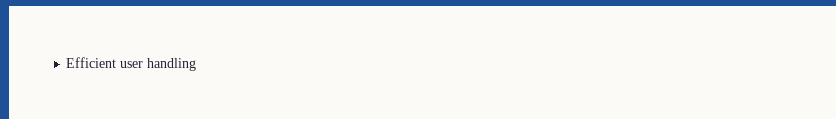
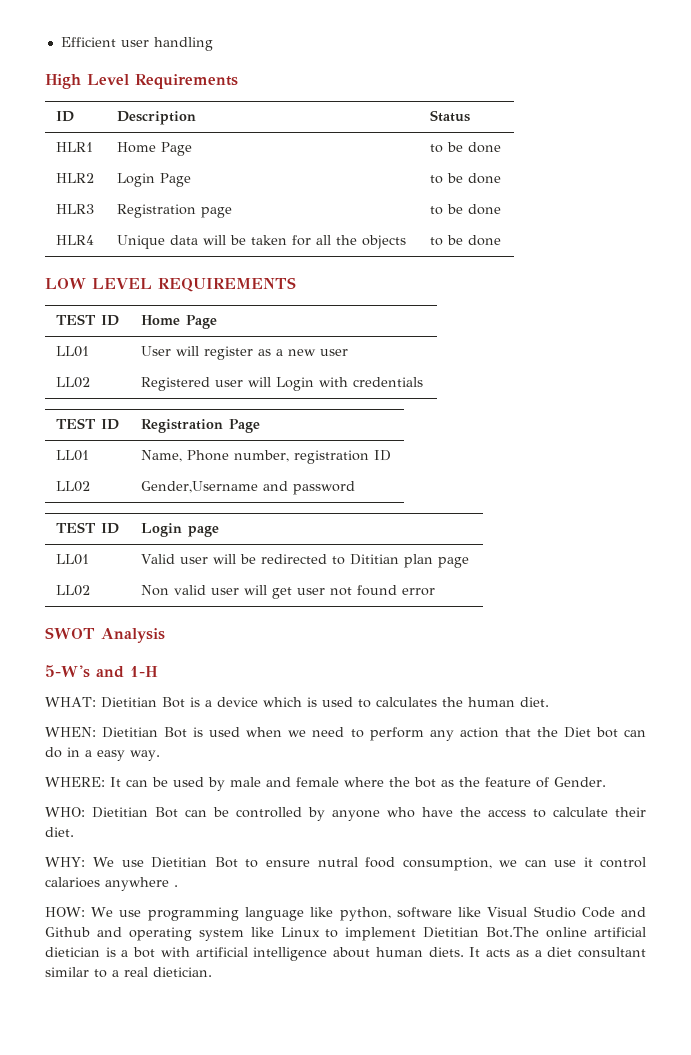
+ High Level Requirements
+ ID | Description | Status
+ HLR1 | Home Page | to be done
+ HLR2 | Login Page | to be done
+ HLR3 | Registration page | to be done
+ HLR4 | Unique data will be taken for all the objects | to be done
+ LOW LEVEL REQUIREMENTS
+ TEST ID | Home Page
+ LL01 | User will register as a new user
+ LL02 | Registered user will Login with credentials
+ TEST ID | Registration Page
+ LL01 | Name, Phone number, registration ID
+ LL02 | Gender,Username and password
+ TEST ID | Login page
+ LL01 | Valid user will be redirected to Dititian plan page
+ LL02 | Non valid user will get user not found error
+ SWOT Analysis
+ 5-W's and 1-H
+ WHAT: Dietitian Bot is a device which is used to calculates the human diet.
+ WHEN: Dietitian Bot is used when we need to perform any action that the Diet bot can do in a easy way.
+ WHERE: It can be used by male and female where the bot as the feature of Gender.
+ WHO: Dietitian Bot can be controlled by anyone who have the access to calculate their diet.
+ WHY: We use Dietitian Bot to ensure nutral food consumption, we can use it control calarioes anywhere .
+ HOW: We use programming language like python, software like Visual Studio Code and Github and operating system like Linux to implement Dietitian Bot.The online artificial dietician is a bot with artificial intelligence about human diets. It acts as a diet consultant similar to a real dietician.

